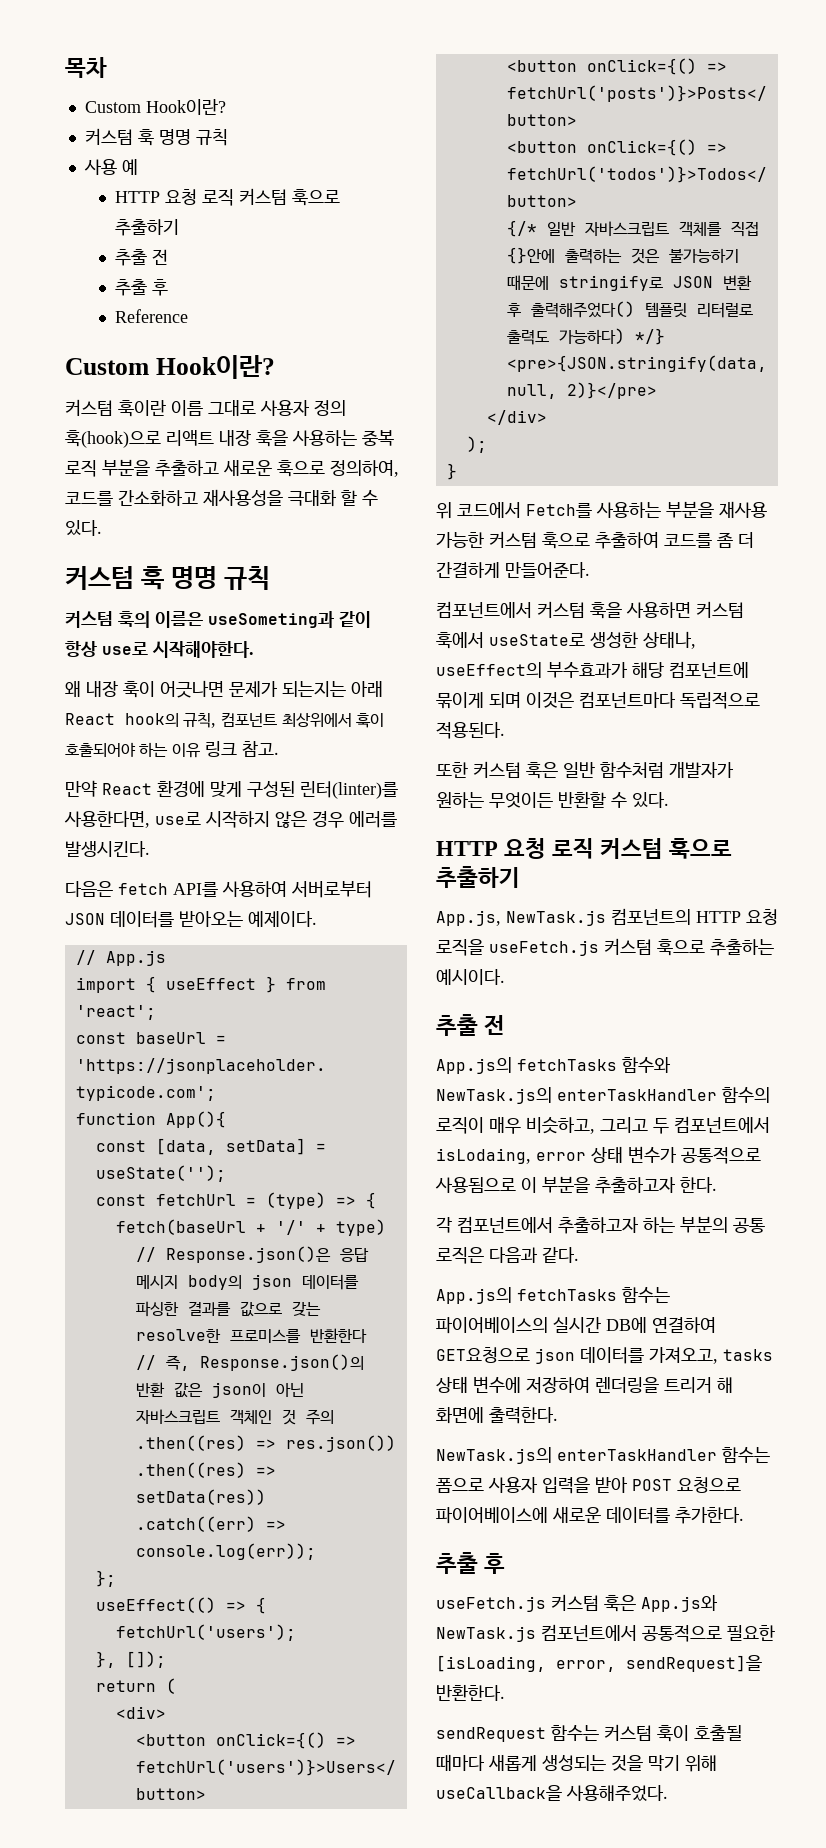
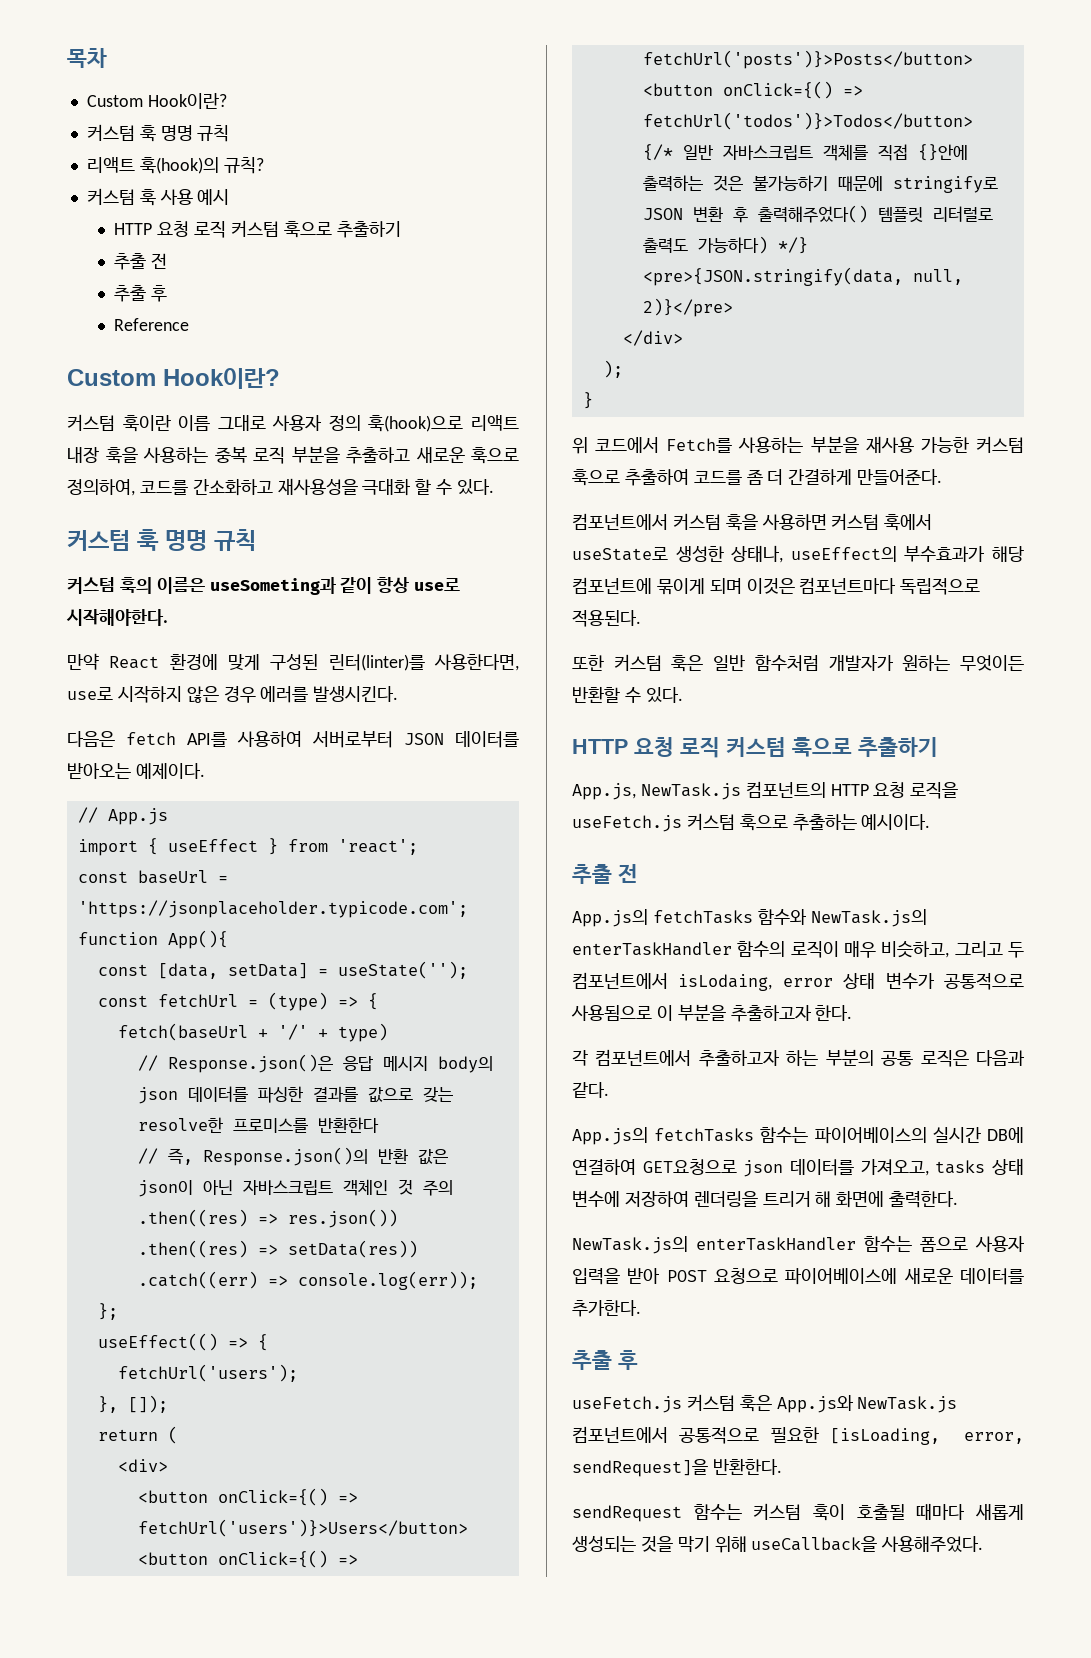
- 사용 예
+ 리액트 훅(hook)의 규칙?
+ 커스텀 훅 사용 예시
- 왜 내장 훅이 어긋나면 문제가 되는지는 아래 React hook의 규칙, 컴포넌트 최상위에서 훅이 호출되어야 하는 이유 링크 참고.

